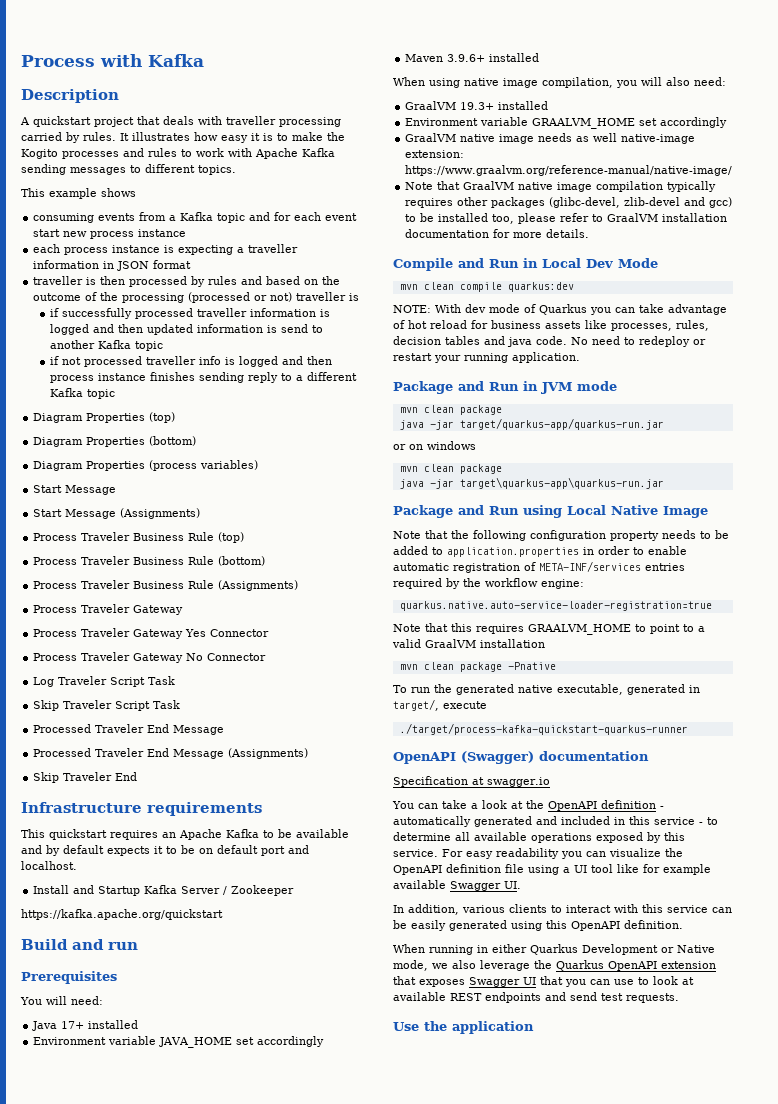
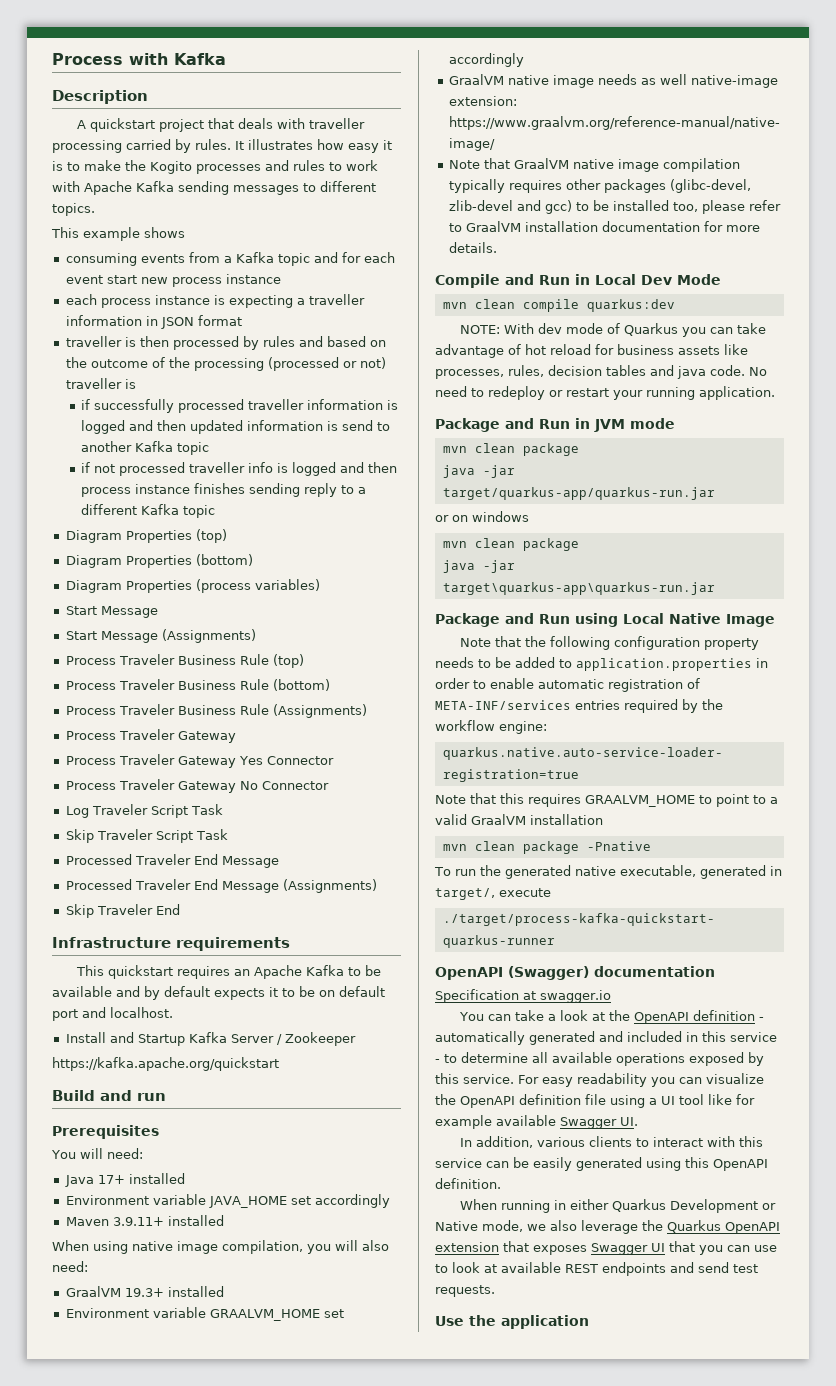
- Maven 3.9.6+ installed
+ Maven 3.9.11+ installed

